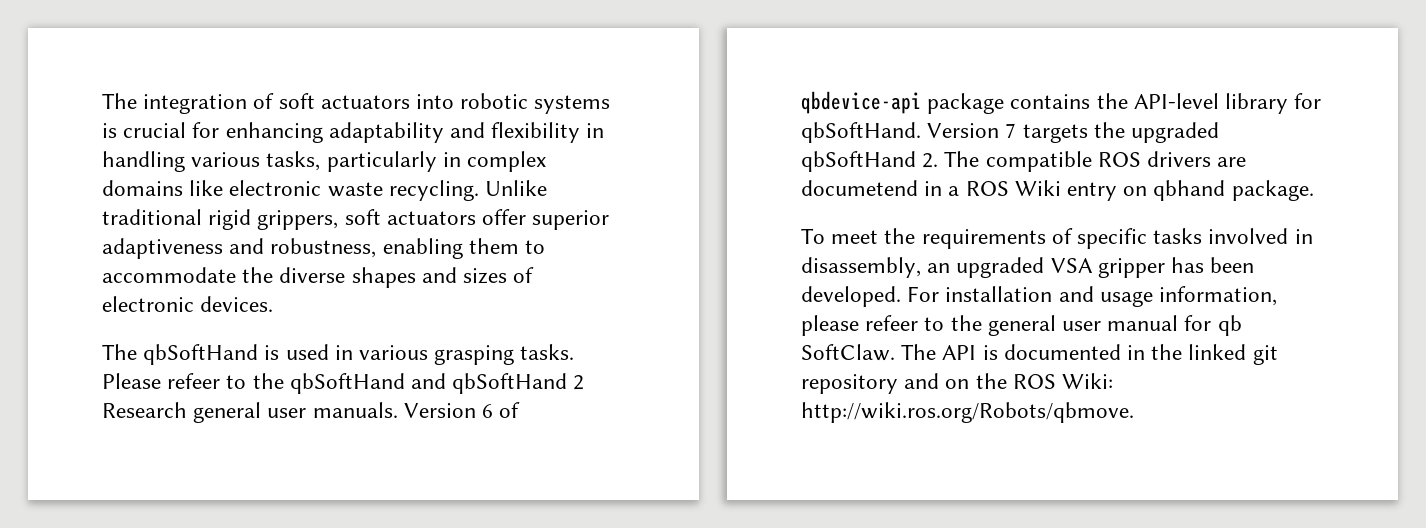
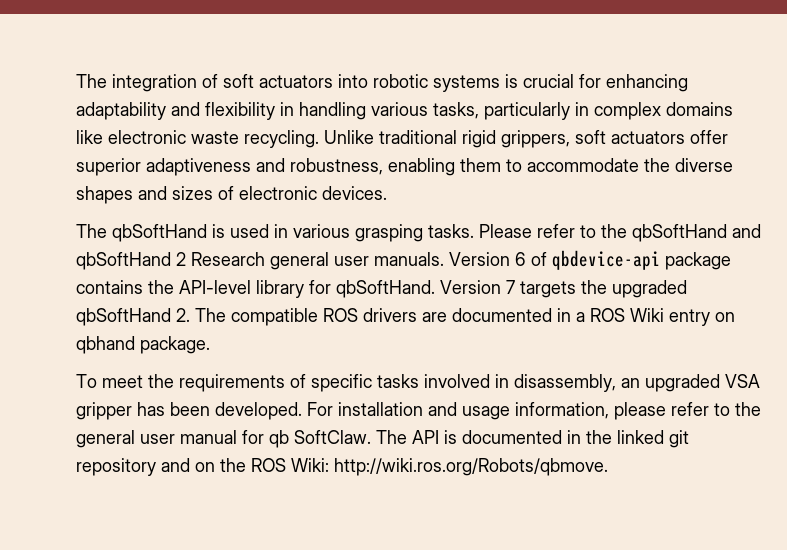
- Please refeer to the qbSoftHand and qbSoftHand 2 Research general user manuals.
+ Please refer to the qbSoftHand and qbSoftHand 2 Research general user manuals.
- Version 7 targets the upgraded qbSoftHand 2. The compatible ROS drivers are documetend in a ROS Wiki entry on qbhand package.
+ Version 7 targets the upgraded qbSoftHand 2. The compatible ROS drivers are documented in a ROS Wiki entry on qbhand package.
- For installation and usage information, please refeer to the general user manual for qb SoftClaw.
+ For installation and usage information, please refer to the general user manual for qb SoftClaw.

